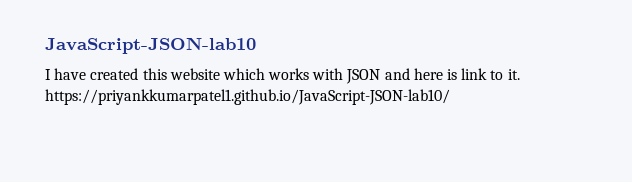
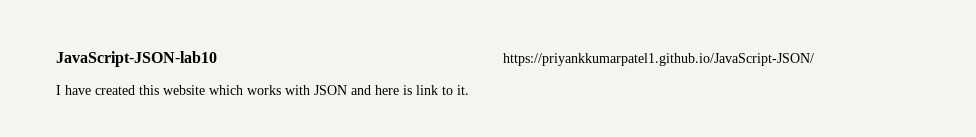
- I have created this website which works with JSON and here is link to it. https://priyankkumarpatel1.github.io/JavaScript-JSON-lab10/
+ I have created this website which works with JSON and here is link to it. https://priyankkumarpatel1.github.io/JavaScript-JSON/

